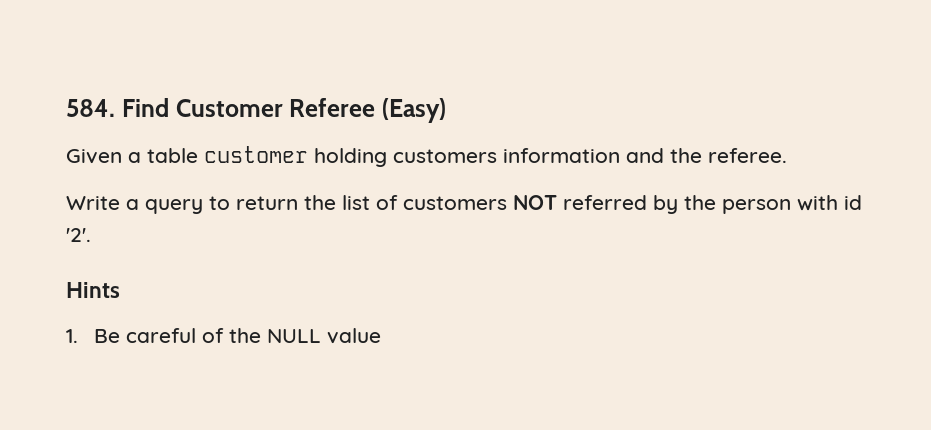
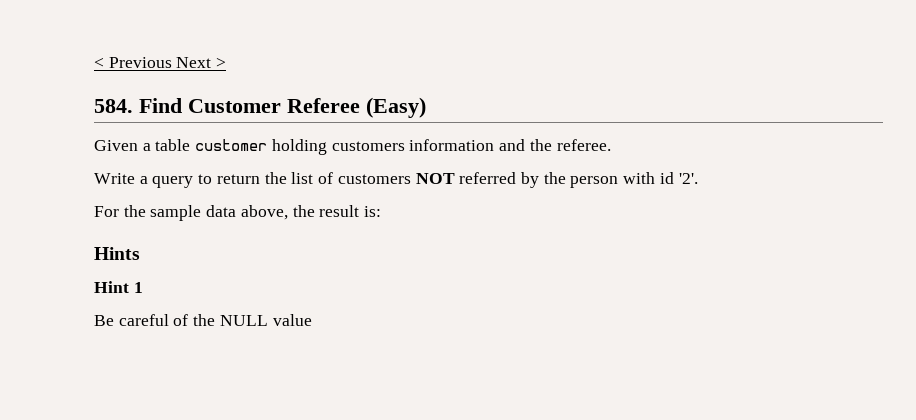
+ < Previous Next >
+ For the sample data above, the result is:
- 1. Be careful of the NULL value
+ Hint 1
+ Be careful of the NULL value

